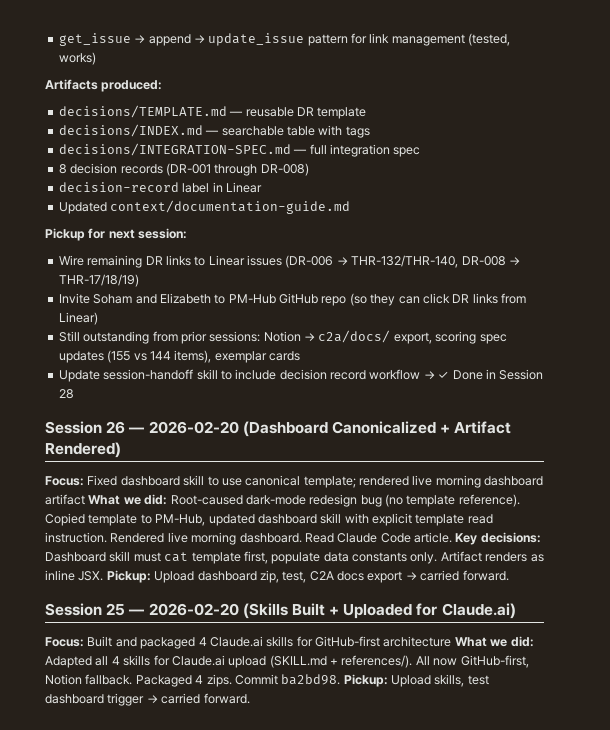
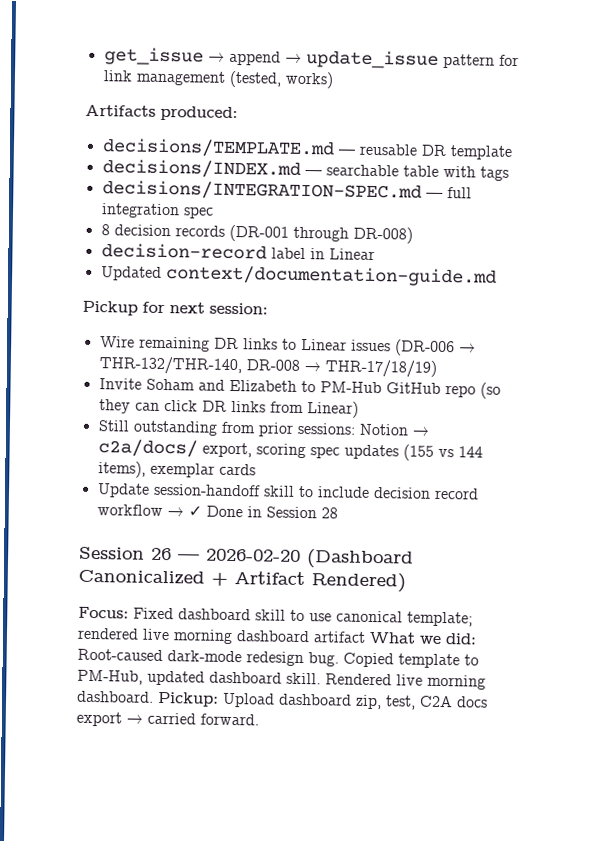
- Focus: Fixed dashboard skill to use canonical template; rendered live morning dashboard artifact What we did: Root-caused dark-mode redesign bug (no template reference).
+ Focus: Fixed dashboard skill to use canonical template; rendered live morning dashboard artifact What we did: Root-caused dark-mode redesign bug.
- Copied template to PM-Hub, updated dashboard skill with explicit template read instruction. Rendered live morning dashboard. Read Claude Code article. Key decisions: Dashboard skill must cat template first, populate data constants only. Artifact renders as inline JSX. Pickup: Upload dashboard zip, test, C2A docs export → carried forward.
+ Copied template to PM-Hub, updated dashboard skill. Rendered live morning dashboard. Pickup: Upload dashboard zip, test, C2A docs export → carried forward.
- Session 25 — 2026-02-20 (Skills Built + Uploaded for Claude.ai)
- Focus: Built and packaged 4 Claude.ai skills for GitHub-first architecture What we did: Adapted all 4 skills for Claude.ai upload (SKILL.md + references/). All now GitHub-first, Notion fallback. Packaged 4 zips. Commit ba2bd98. Pickup: Upload skills, test dashboard trigger → carried forward.

